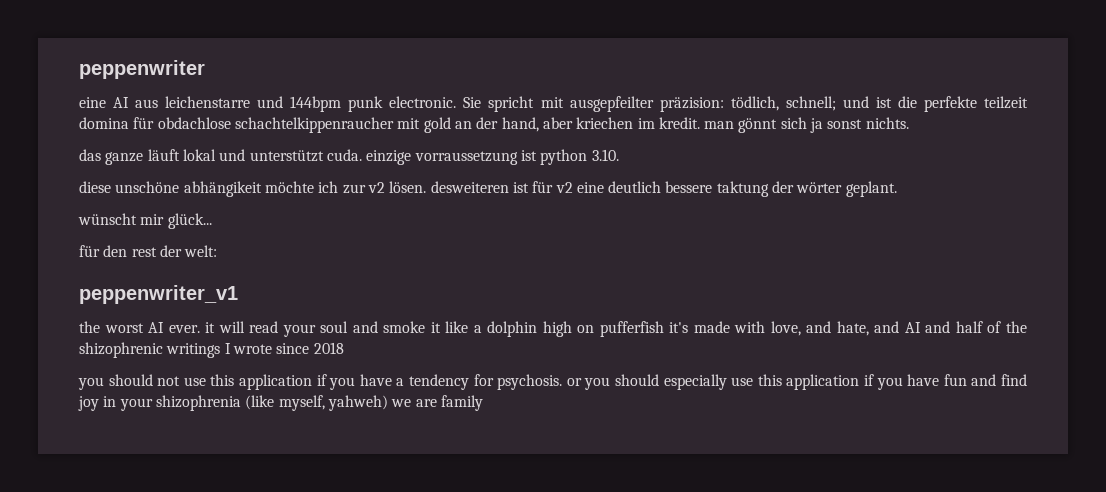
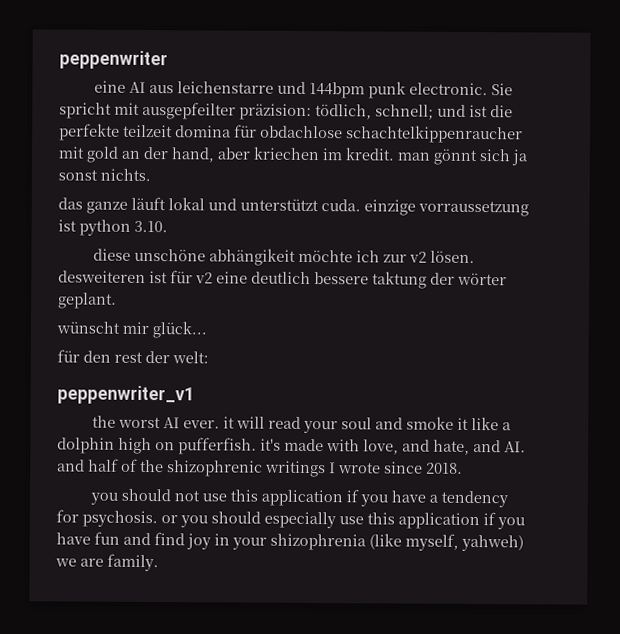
- the worst AI ever. it will read your soul and smoke it like a dolphin high on pufferfish it's made with love, and hate, and AI and half of the shizophrenic writings I wrote since 2018
+ the worst AI ever. it will read your soul and smoke it like a dolphin high on pufferfish. it's made with love, and hate, and AI. and half of the shizophrenic writings I wrote since 2018.
- you should not use this application if you have a tendency for psychosis. or you should especially use this application if you have fun and find joy in your shizophrenia (like myself, yahweh) we are family
+ you should not use this application if you have a tendency for psychosis. or you should especially use this application if you have fun and find joy in your shizophrenia (like myself, yahweh) we are family.

